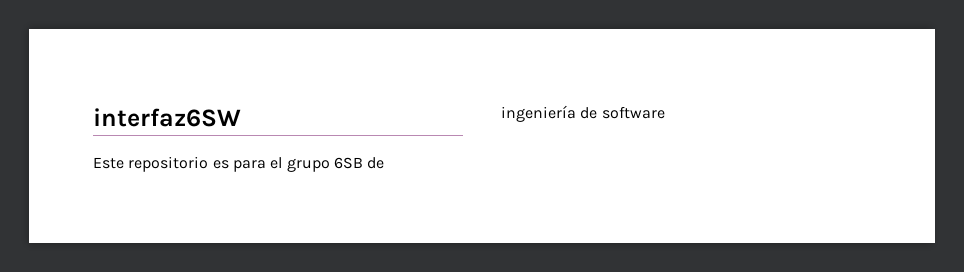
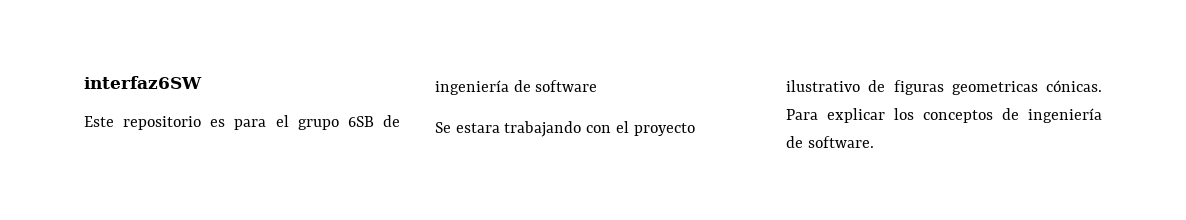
+ Se estara trabajando con el proyecto ilustrativo de figuras geometricas cónicas. Para explicar los conceptos de ingeniería de software.

